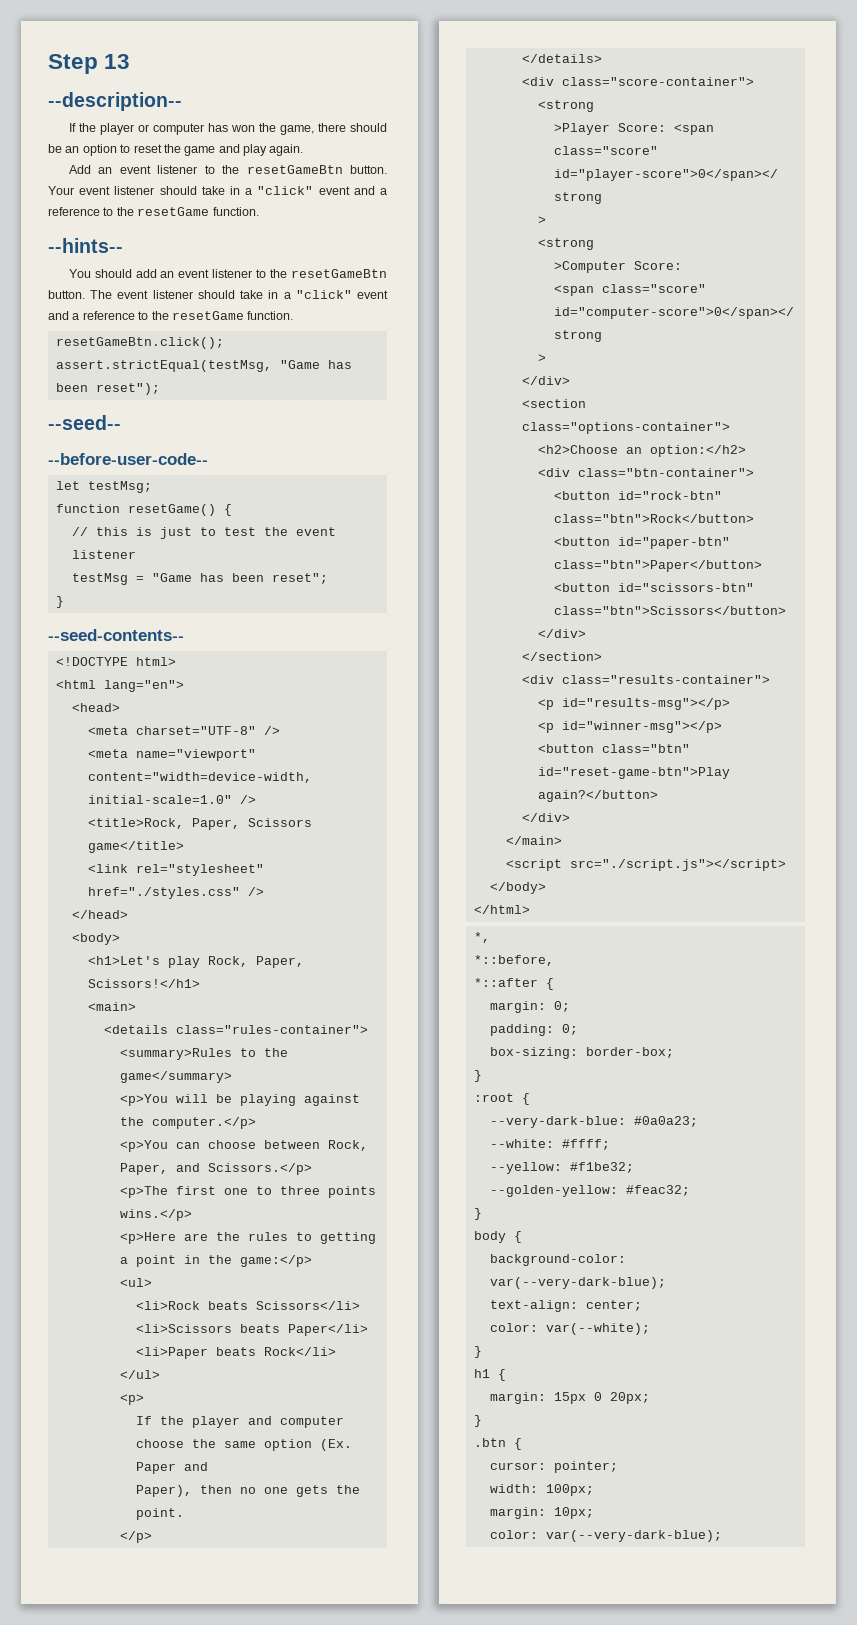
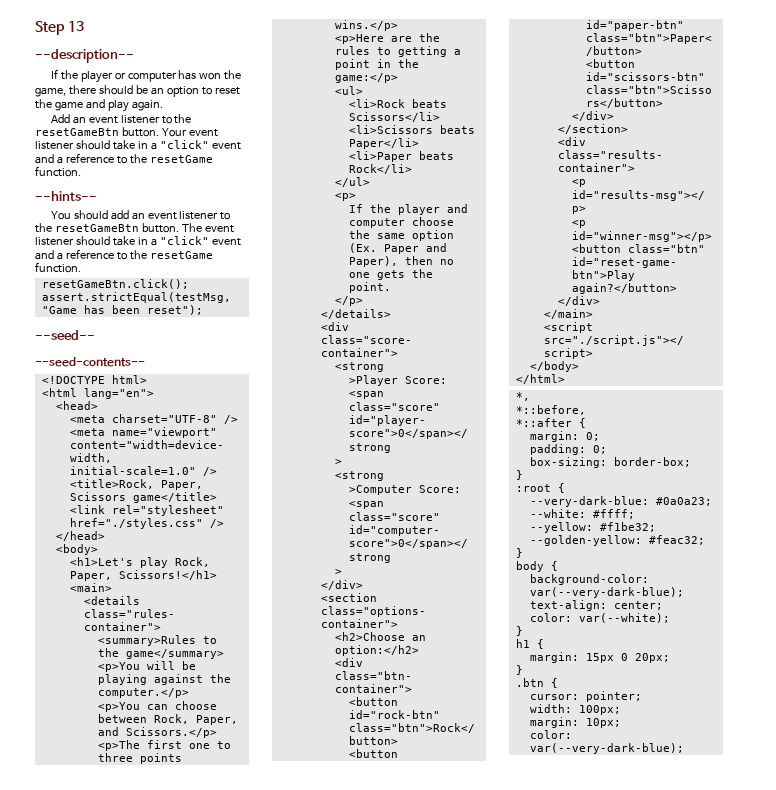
- --before-user-code--
- let testMsg;
- function resetGame() {
- // this is just to test the event listener
- testMsg = "Game has been reset";
- }

